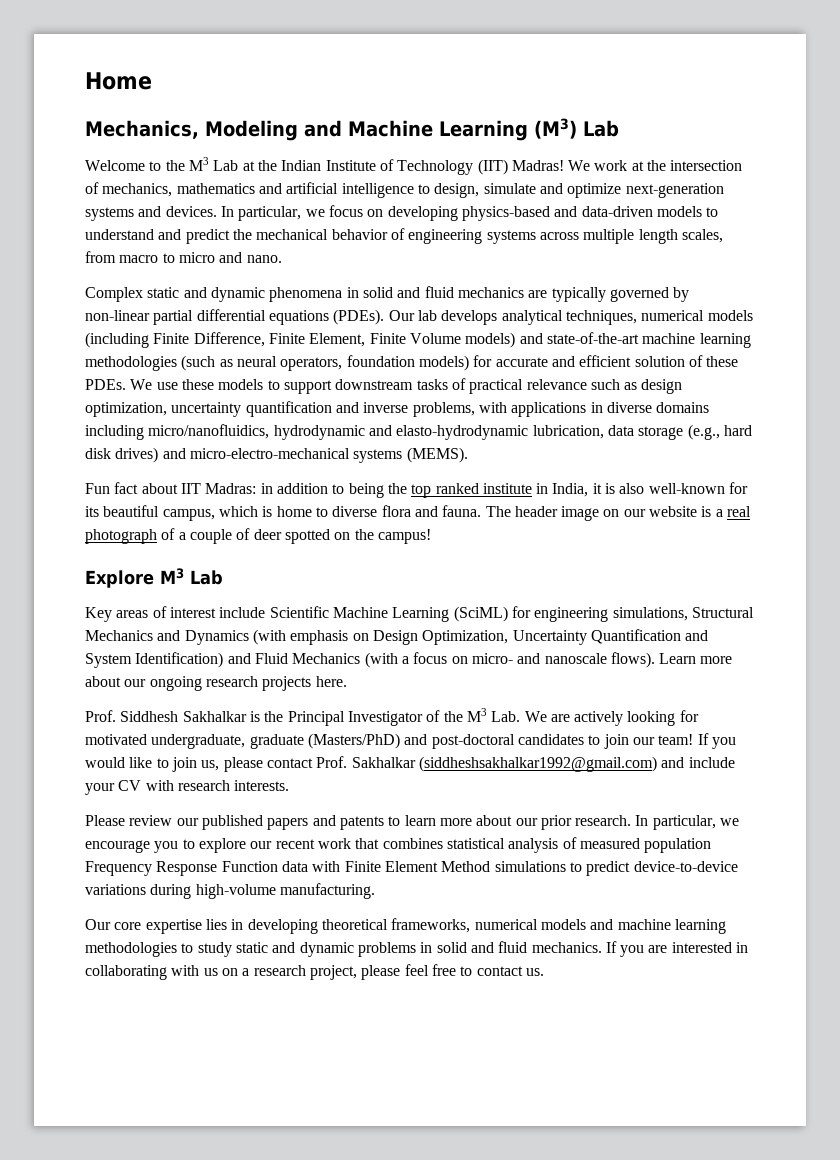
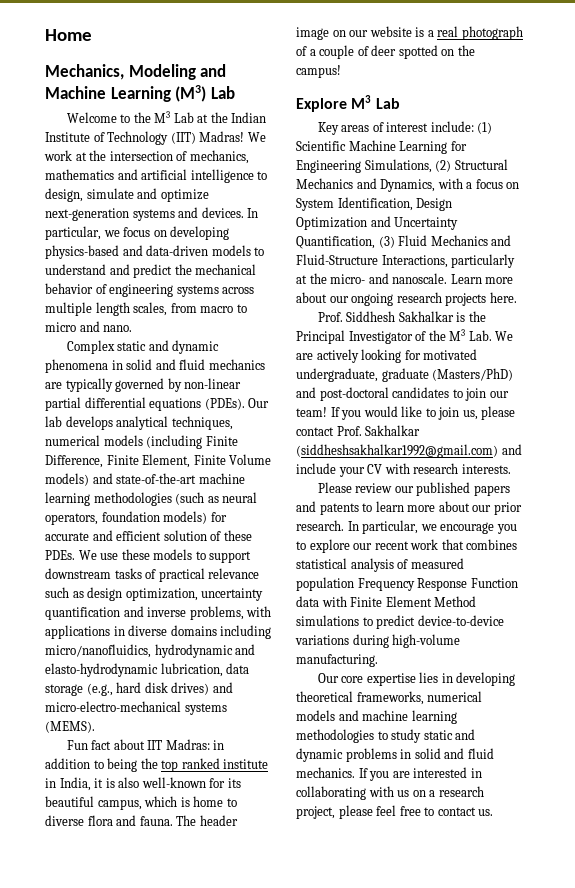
- Key areas of interest include Scientific Machine Learning (SciML) for engineering simulations, Structural Mechanics and Dynamics (with emphasis on Design Optimization, Uncertainty Quantification and System Identification) and Fluid Mechanics (with a focus on micro- and nanoscale flows).
+ Key areas of interest include: (1) Scientific Machine Learning for Engineering Simulations, (2) Structural Mechanics and Dynamics, with a focus on System Identification, Design Optimization and Uncertainty Quantification, (3) Fluid Mechanics and Fluid-Structure Interactions, particularly at the micro- and nanoscale.

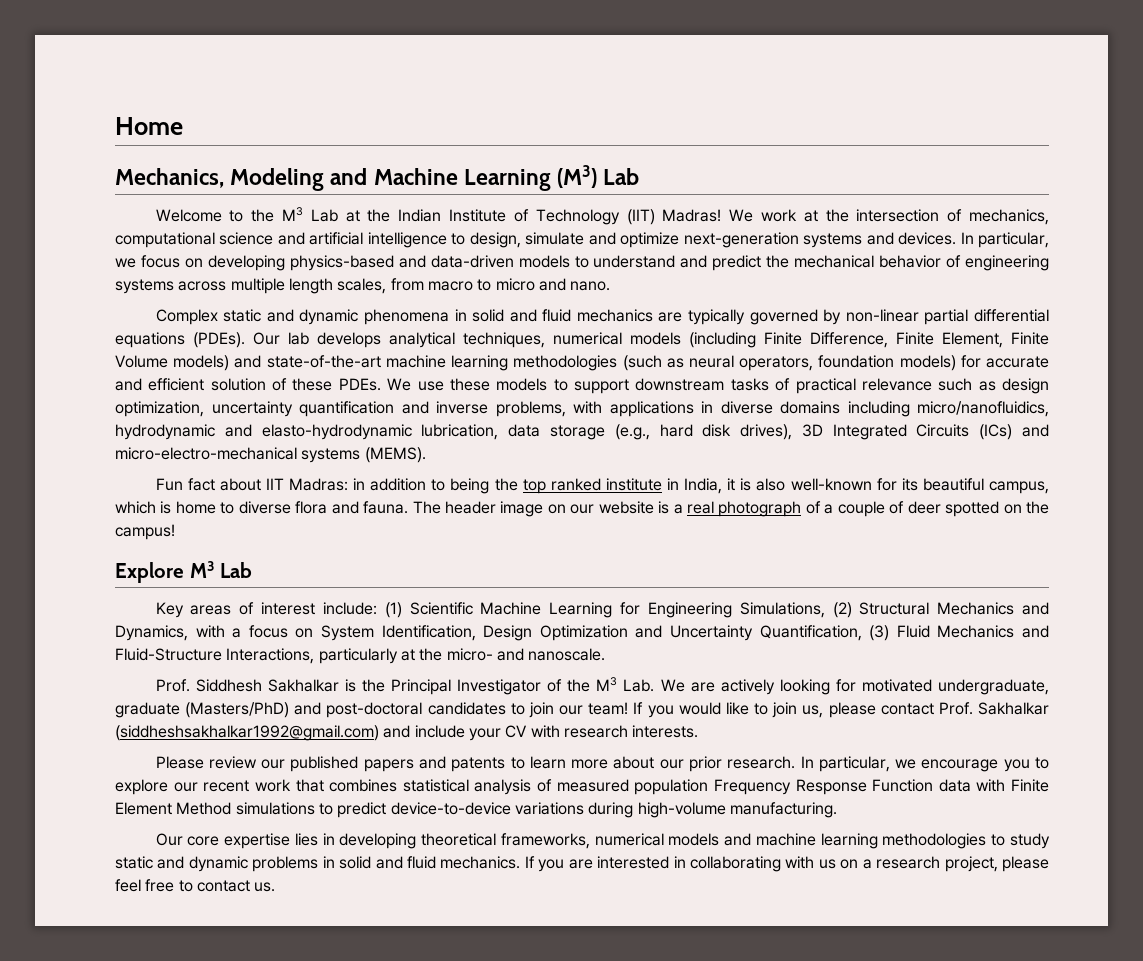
- We work at the intersection of mechanics, mathematics and artificial intelligence to design, simulate and optimize next-generation systems and devices.
+ We work at the intersection of mechanics, computational science and artificial intelligence to design, simulate and optimize next-generation systems and devices.
- We use these models to support downstream tasks of practical relevance such as design optimization, uncertainty quantification and inverse problems, with applications in diverse domains including micro/nanofluidics, hydrodynamic and elasto-hydrodynamic lubrication, data storage (e.g., hard disk drives) and micro-electro-mechanical systems (MEMS).
+ We use these models to support downstream tasks of practical relevance such as design optimization, uncertainty quantification and inverse problems, with applications in diverse domains including micro/nanofluidics, hydrodynamic and elasto-hydrodynamic lubrication, data storage (e.g., hard disk drives), 3D Integrated Circuits (ICs) and micro-electro-mechanical systems (MEMS).
- Learn more about our ongoing research projects here.

